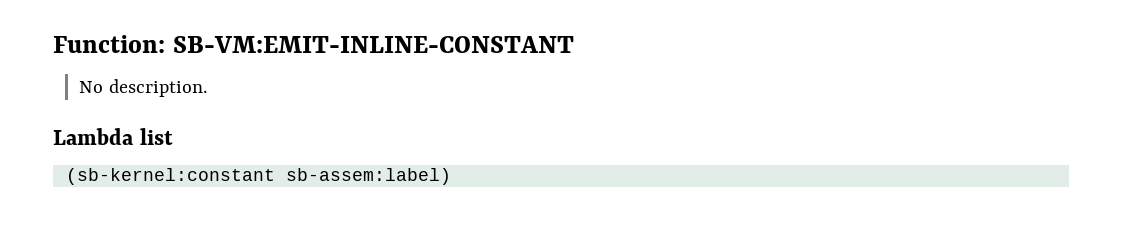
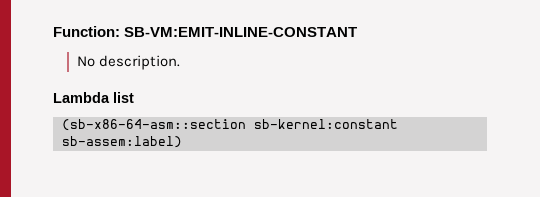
- (sb-kernel:constant sb-assem:label)
+ (sb-x86-64-asm::section sb-kernel:constant sb-assem:label)

